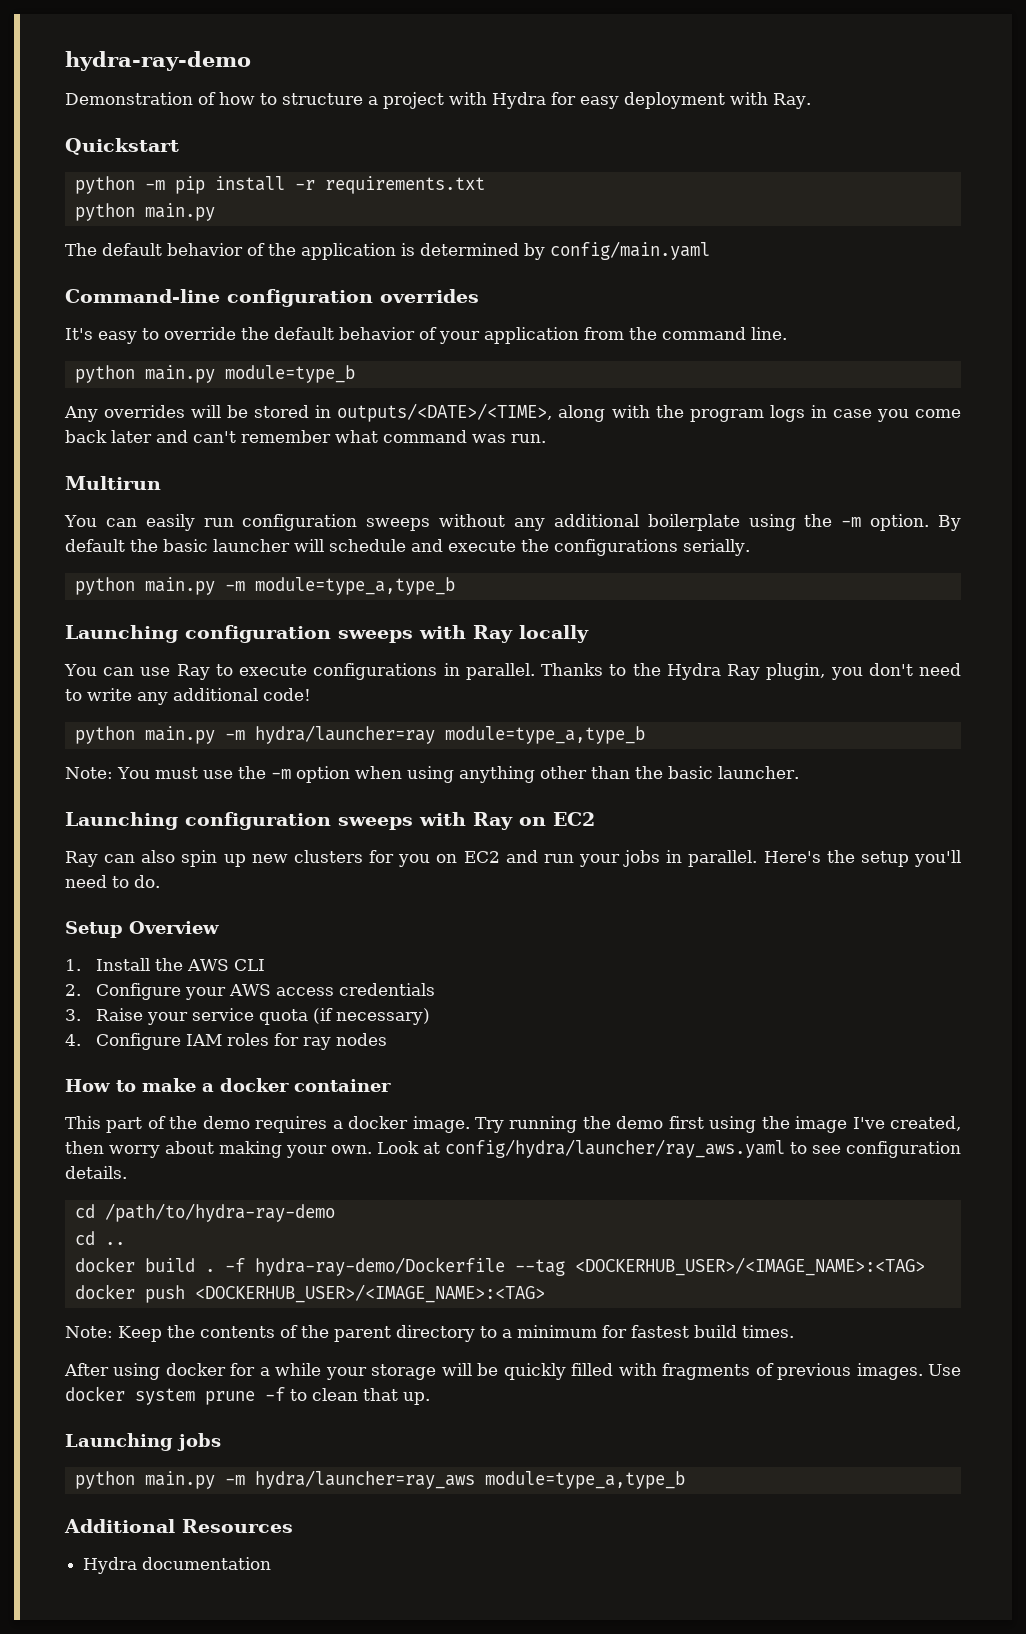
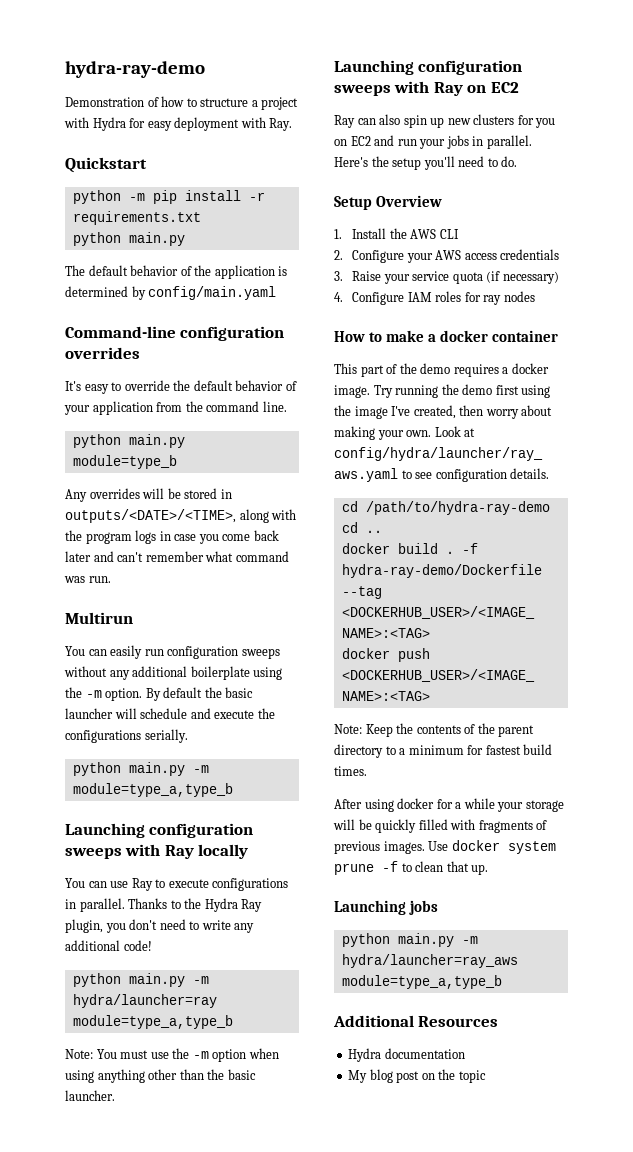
+ My blog post on the topic

